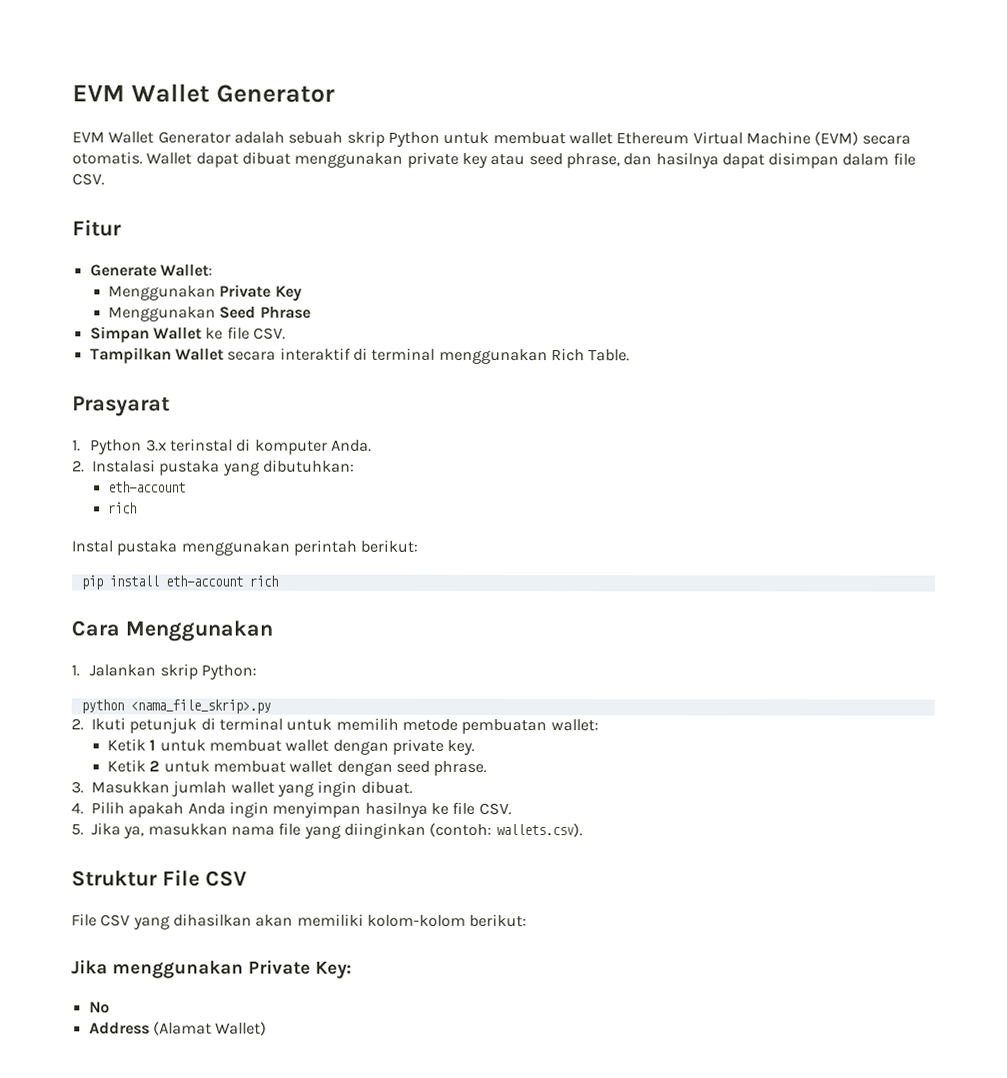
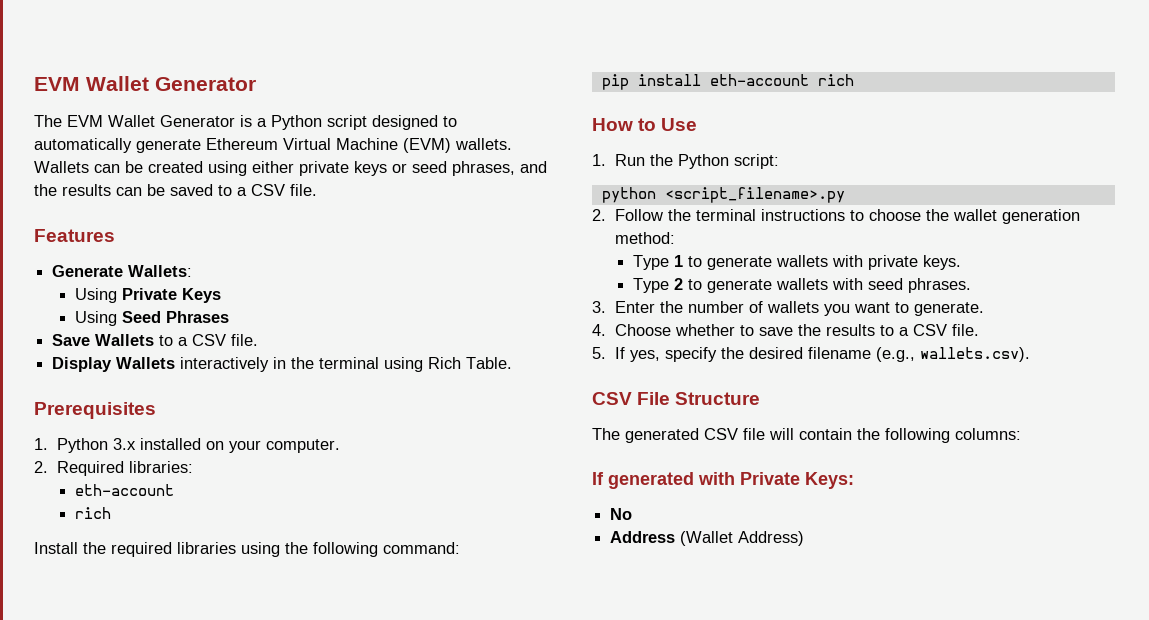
- EVM Wallet Generator adalah sebuah skrip Python untuk membuat wallet Ethereum Virtual Machine (EVM) secara otomatis. Wallet dapat dibuat menggunakan private key atau seed phrase, dan hasilnya dapat disimpan dalam file CSV.
- Fitur
- Generate Wallet:
- Menggunakan Private Key
- Menggunakan Seed Phrase
- Simpan Wallet ke file CSV.
- Tampilkan Wallet secara interaktif di terminal menggunakan Rich Table.
+ The EVM Wallet Generator is a Python script designed to automatically generate Ethereum Virtual Machine (EVM) wallets. Wallets can be created using either private keys or seed phrases, and the results can be saved to a CSV file.
+ Features
+ Generate Wallets:
+ Using Private Keys
+ Using Seed Phrases
+ Save Wallets to a CSV file.
+ Display Wallets interactively in the terminal using Rich Table.
- Prasyarat
+ Prerequisites
- 1. Python 3.x terinstal di komputer Anda.
- 2. Instalasi pustaka yang dibutuhkan:
+ 1. Python 3.x installed on your computer.
+ 2. Required libraries:
  eth-account
  rich
- Instal pustaka menggunakan perintah berikut:
+ Install the required libraries using the following command:
  pip install eth-account rich
- Cara Menggunakan
- 1. Jalankan skrip Python:
+ How to Use
+ 1. Run the Python script:
- python <nama_file_skrip>.py
- 2. Ikuti petunjuk di terminal untuk memilih metode pembuatan wallet:
- Ketik 1 untuk membuat wallet dengan private key.
- Ketik 2 untuk membuat wallet dengan seed phrase.
- 3. Masukkan jumlah wallet yang ingin dibuat.
- 4. Pilih apakah Anda ingin menyimpan hasilnya ke file CSV.
- 5. Jika ya, masukkan nama file yang diinginkan (contoh: wallets.csv).
- Struktur File CSV
- File CSV yang dihasilkan akan memiliki kolom-kolom berikut:
- Jika menggunakan Private Key:
+ python <script_filename>.py
+ 2. Follow the terminal instructions to choose the wallet generation method:
+ Type 1 to generate wallets with private keys.
+ Type 2 to generate wallets with seed phrases.
+ 3. Enter the number of wallets you want to generate.
+ 4. Choose whether to save the results to a CSV file.
+ 5. If yes, specify the desired filename (e.g., wallets.csv).
+ CSV File Structure
+ The generated CSV file will contain the following columns:
+ If generated with Private Keys:
- Address (Alamat Wallet)
+ Address (Wallet Address)

